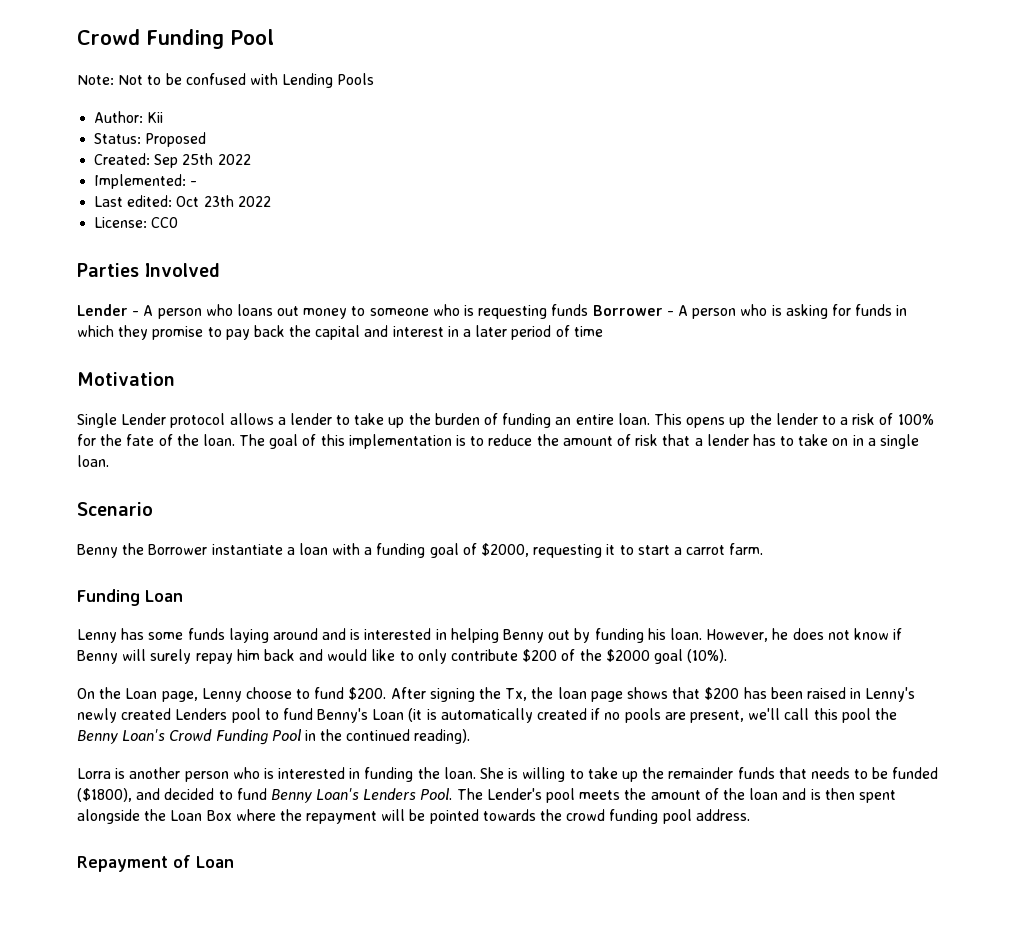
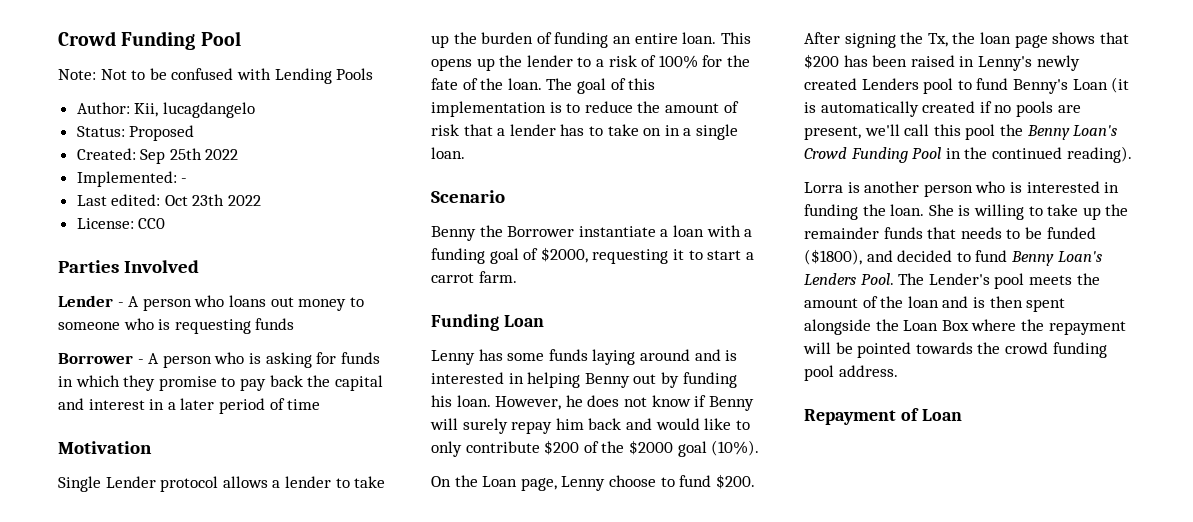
- Author: Kii
+ Author: Kii, lucagdangelo
- Lender - A person who loans out money to someone who is requesting funds Borrower - A person who is asking for funds in which they promise to pay back the capital and interest in a later period of time
+ Lender - A person who loans out money to someone who is requesting funds
+ Borrower - A person who is asking for funds in which they promise to pay back the capital and interest in a later period of time

